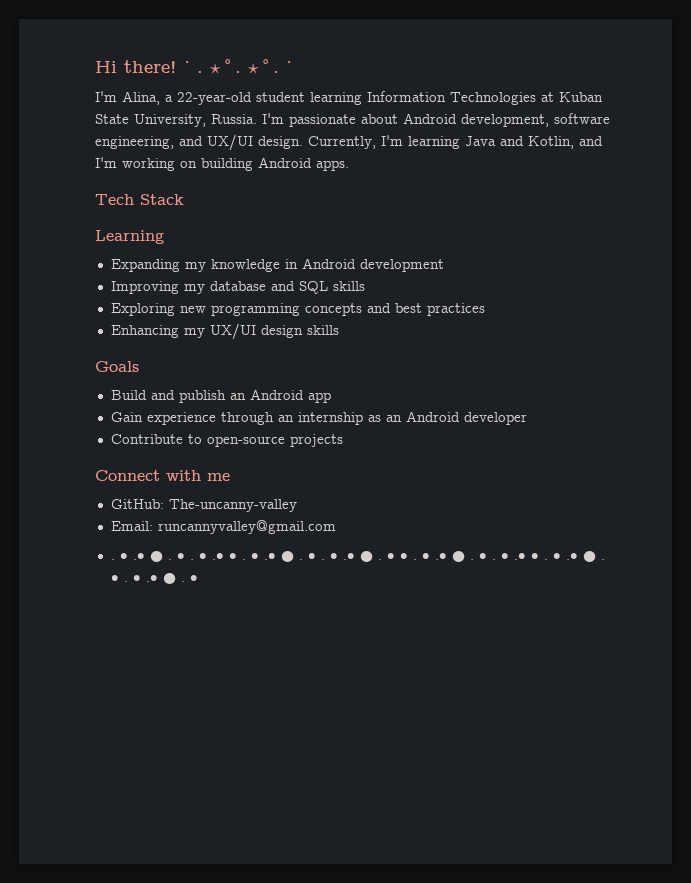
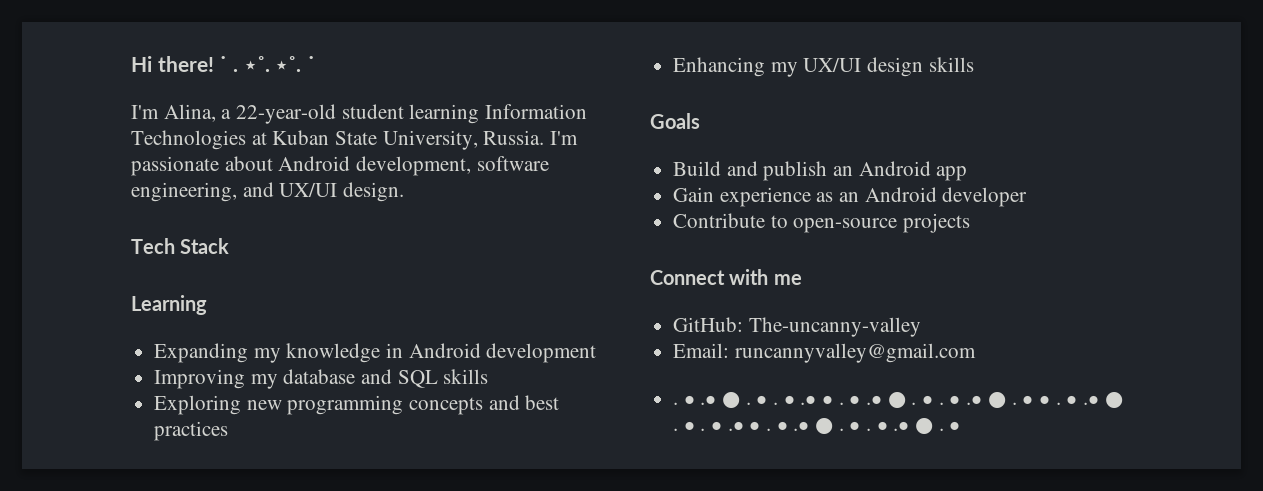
- Currently, I'm learning Java and Kotlin, and I'm working on building Android apps.
- Gain experience through an internship as an Android developer
+ Gain experience as an Android developer

